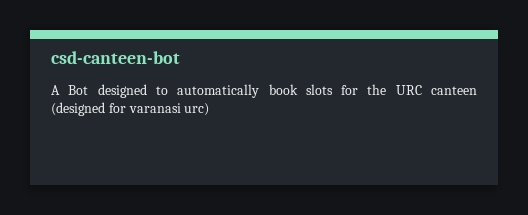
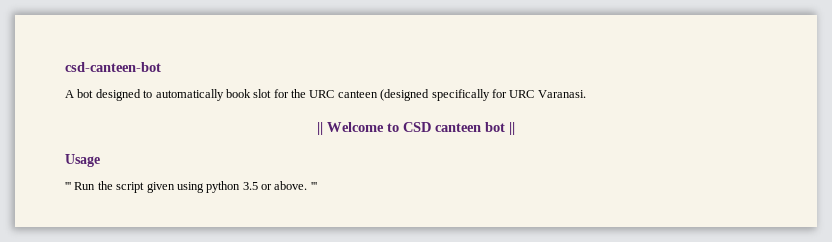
- A Bot designed to automatically book slots for the URC canteen (designed for varanasi urc)
+ A bot designed to automatically book slot for the URC canteen (designed specifically for URC Varanasi.
+ || Welcome to CSD canteen bot ||
+ Usage
+ ''' Run the script given using python 3.5 or above. '''

